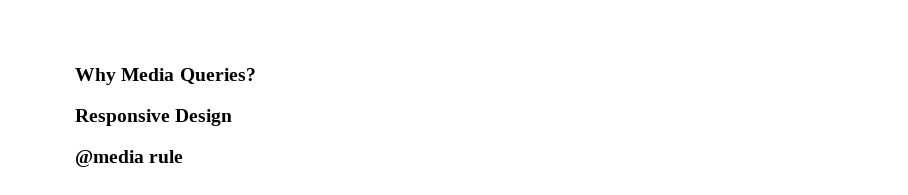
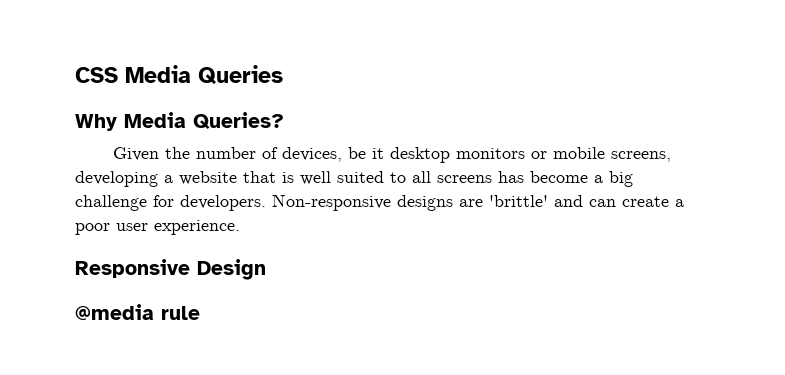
+ CSS Media Queries
+ Given the number of devices, be it desktop monitors or mobile screens, developing a website that is well suited to all screens has become a big challenge for developers. Non-responsive designs are 'brittle' and can create a poor user experience.

